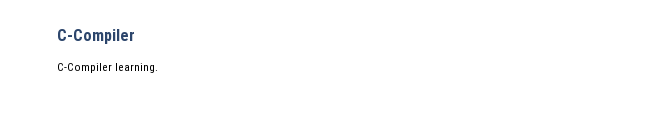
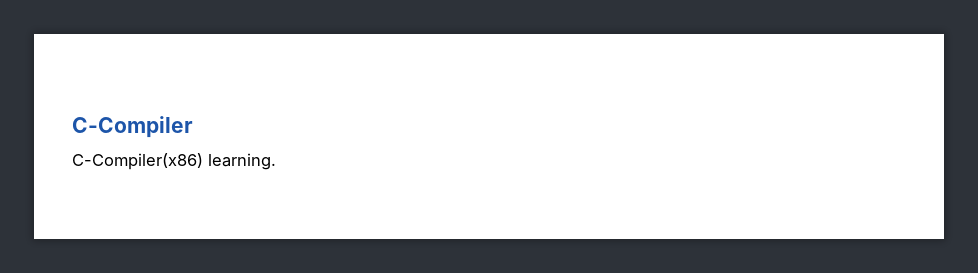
- C-Compiler learning.
+ C-Compiler(x86) learning.

